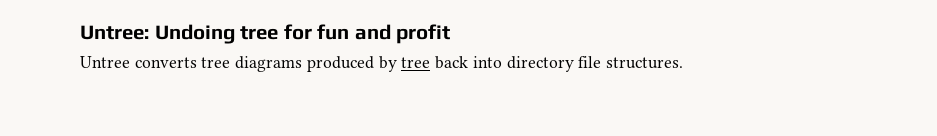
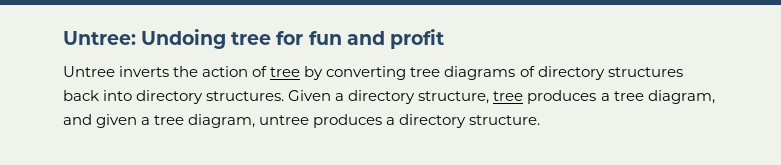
- Untree converts tree diagrams produced by tree back into directory file structures.
+ Untree inverts the action of tree by converting tree diagrams of directory structures back into directory structures. Given a directory structure, tree produces a tree diagram, and given a tree diagram, untree produces a directory structure.

